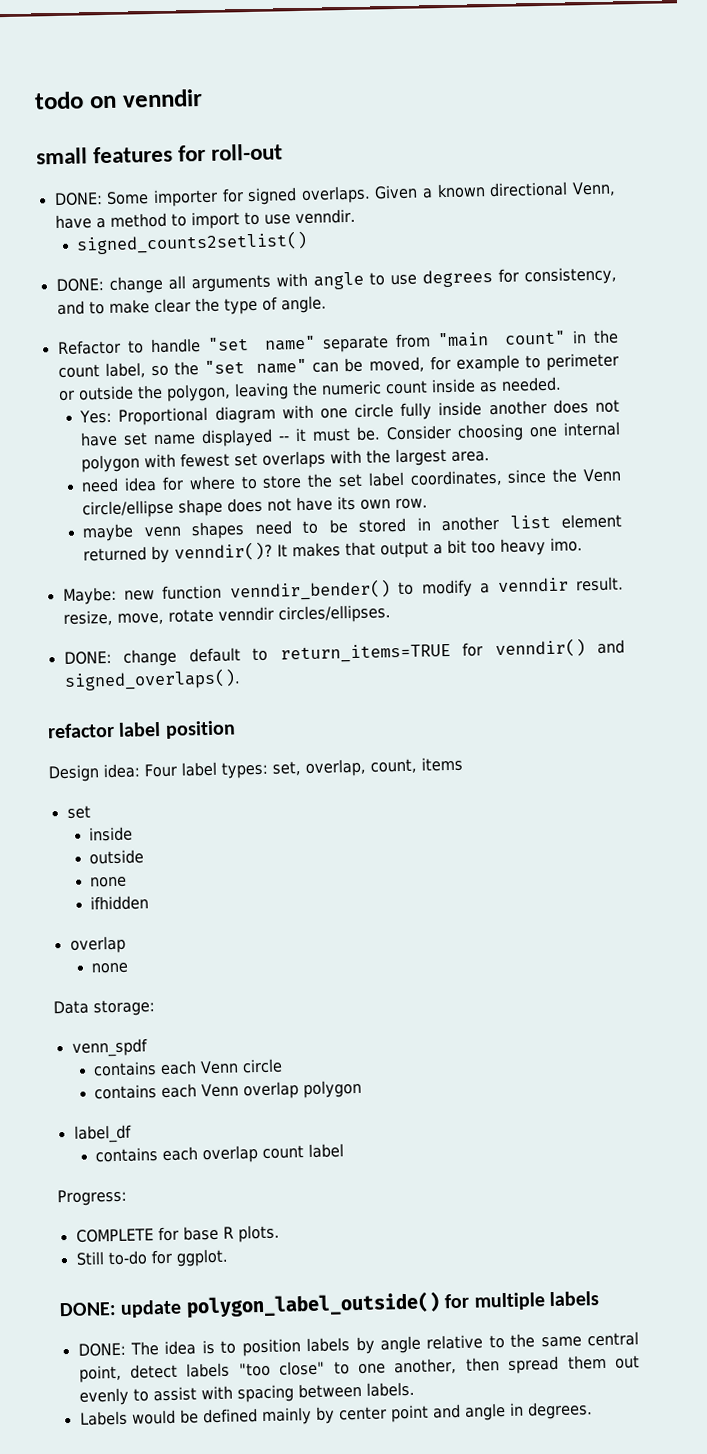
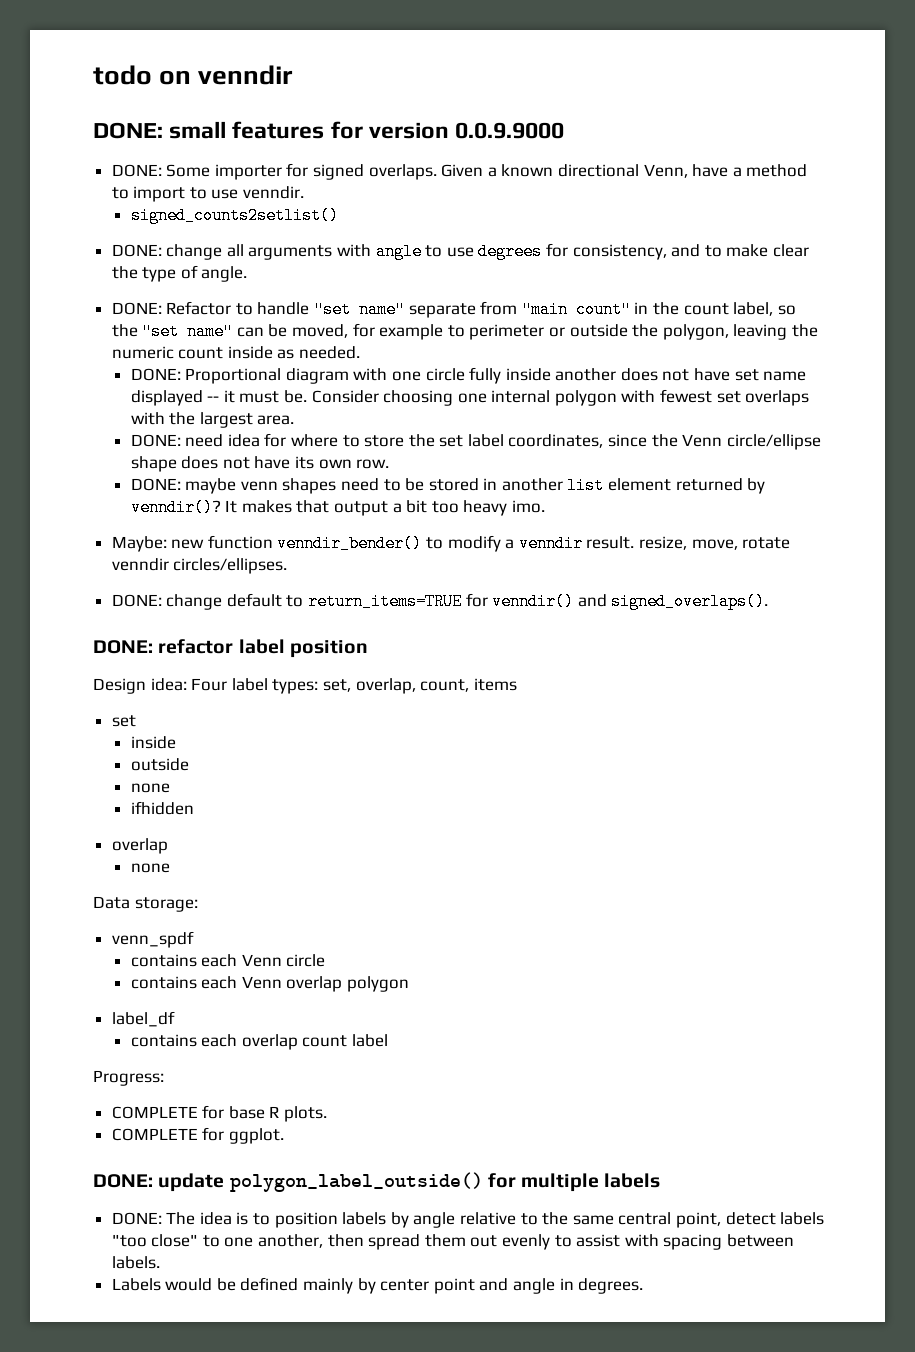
- small features for roll-out
+ DONE: small features for version 0.0.9.9000
- Refactor to handle "set name" separate from "main count" in the count label, so the "set name" can be moved, for example to perimeter or outside the polygon, leaving the numeric count inside as needed.
+ DONE: Refactor to handle "set name" separate from "main count" in the count label, so the "set name" can be moved, for example to perimeter or outside the polygon, leaving the numeric count inside as needed.
- Yes: Proportional diagram with one circle fully inside another does not have set name displayed -- it must be.
+ DONE: Proportional diagram with one circle fully inside another does not have set name displayed -- it must be.
- need idea for where to store the set label coordinates, since the Venn circle/ellipse shape does not have its own row.
+ DONE: need idea for where to store the set label coordinates, since the Venn circle/ellipse shape does not have its own row.
- maybe venn shapes need to be stored in another list element returned by venndir()?
+ DONE: maybe venn shapes need to be stored in another list element returned by venndir()?
- refactor label position
+ DONE: refactor label position
- Still to-do for ggplot.
+ COMPLETE for ggplot.

